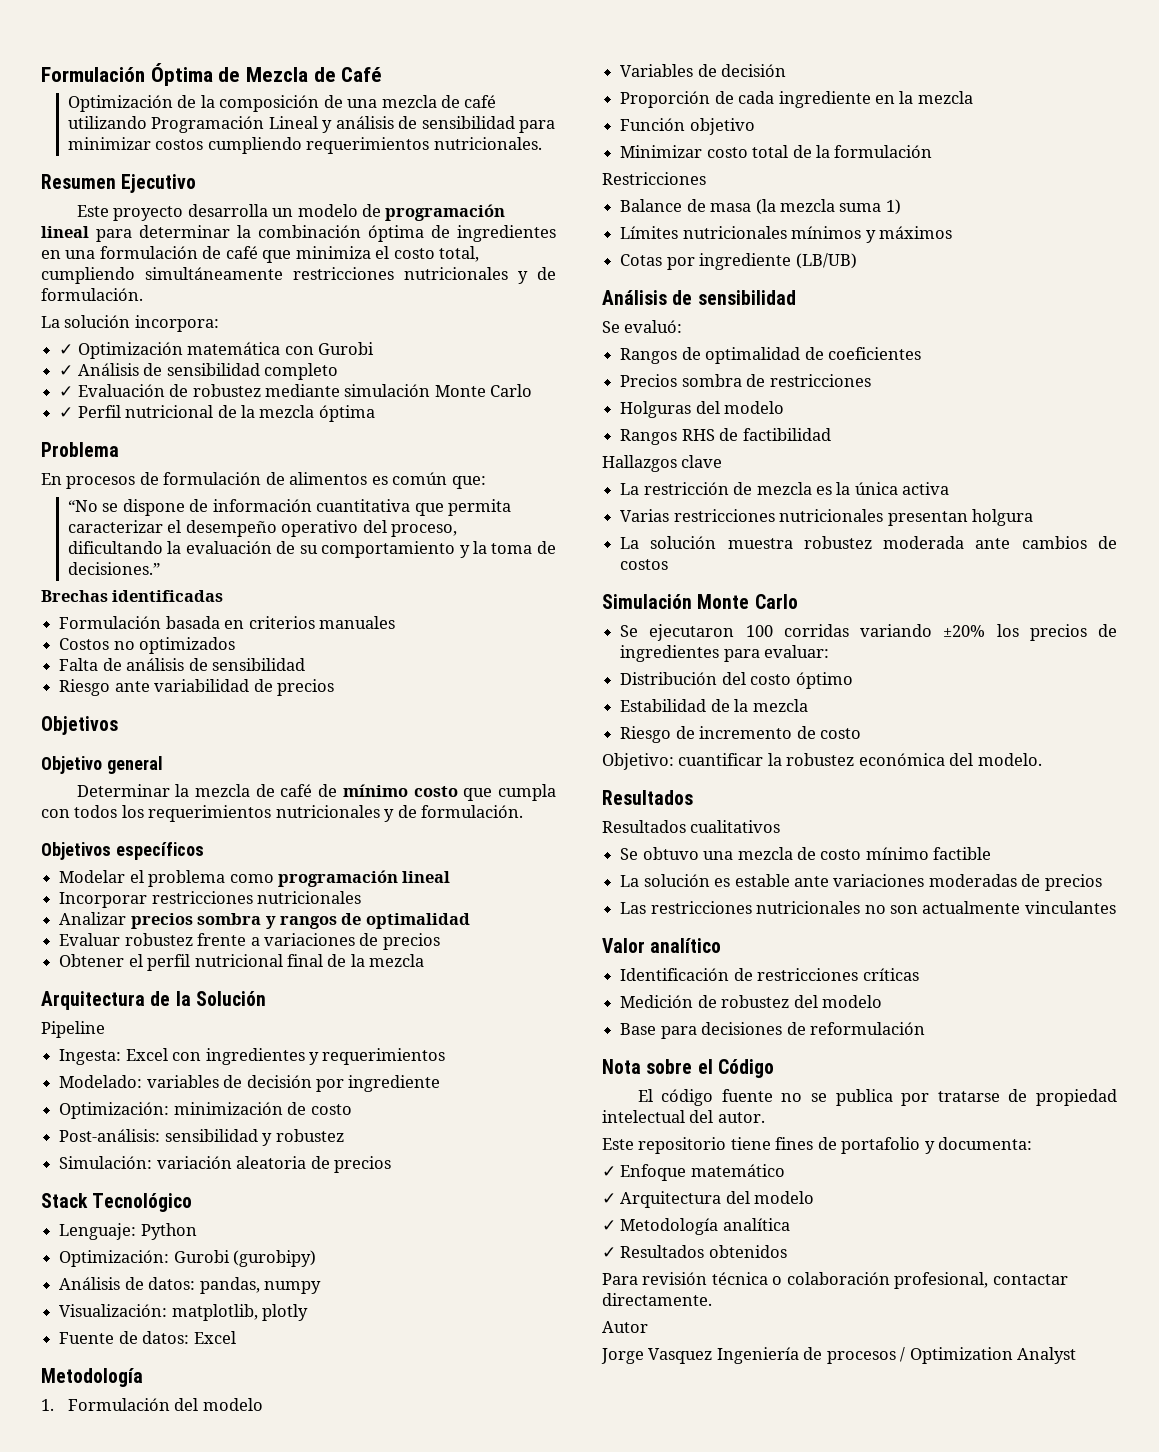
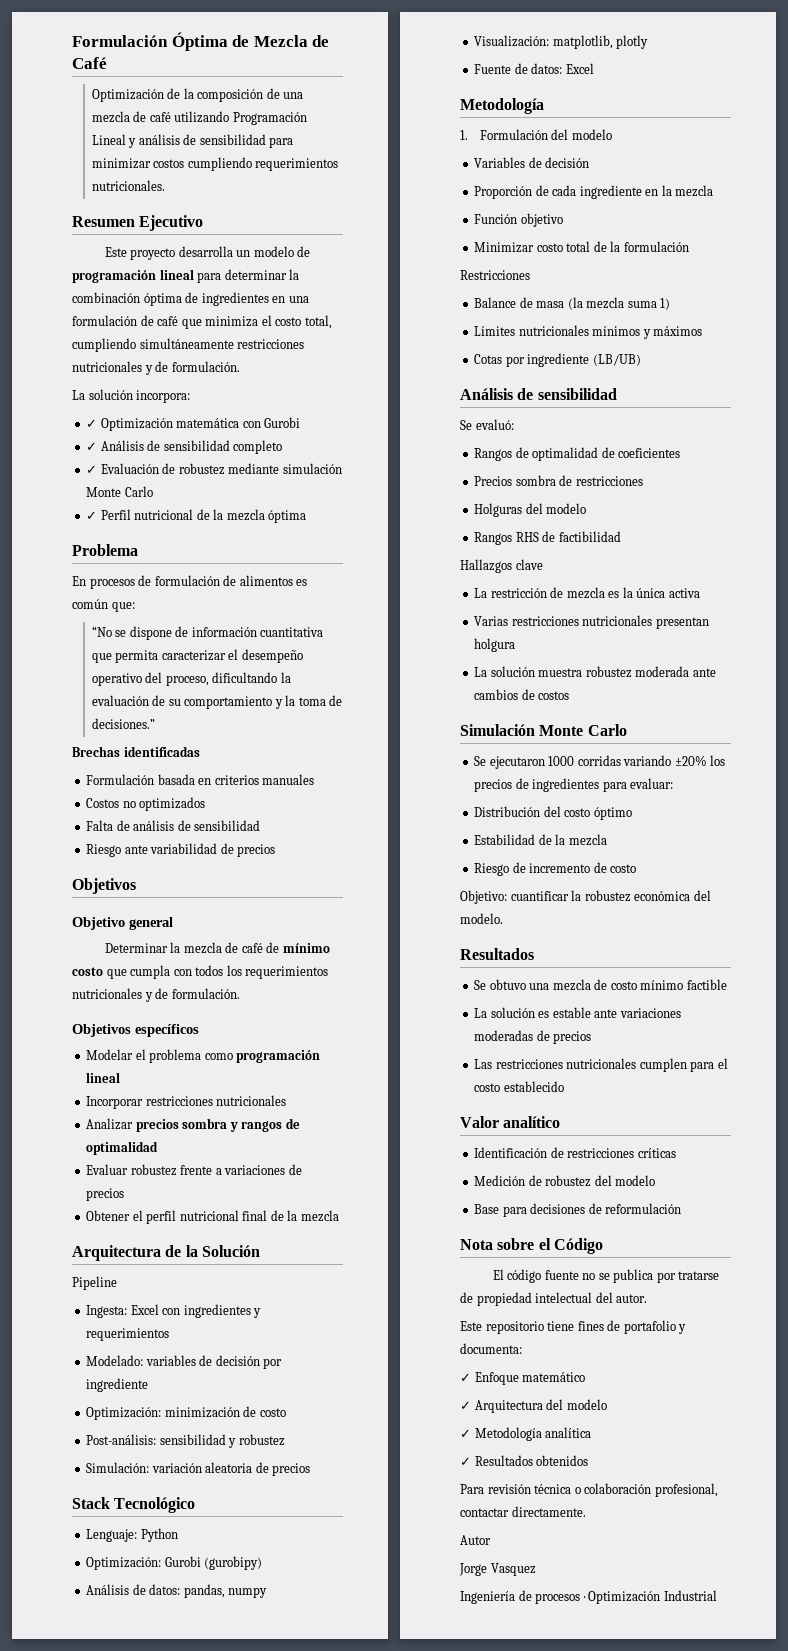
- Se ejecutaron 100 corridas variando ±20% los precios de ingredientes para evaluar:
+ Se ejecutaron 1000 corridas variando ±20% los precios de ingredientes para evaluar:
- Resultados cualitativos
- Las restricciones nutricionales no son actualmente vinculantes
+ Las restricciones nutricionales cumplen para el costo establecido
- Jorge Vasquez Ingeniería de procesos / Optimization Analyst
+ Jorge Vasquez
+ Ingeniería de procesos · Optimización Industrial

